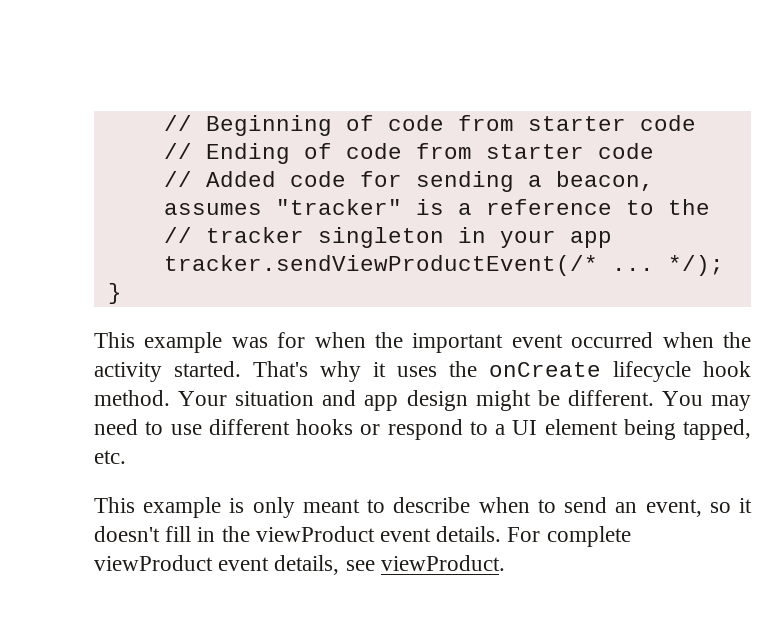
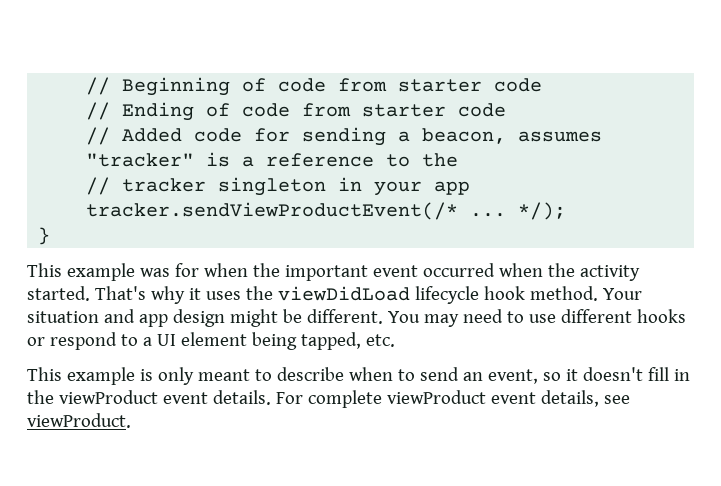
- That's why it uses the onCreate lifecycle hook method.
+ That's why it uses the viewDidLoad lifecycle hook method.

